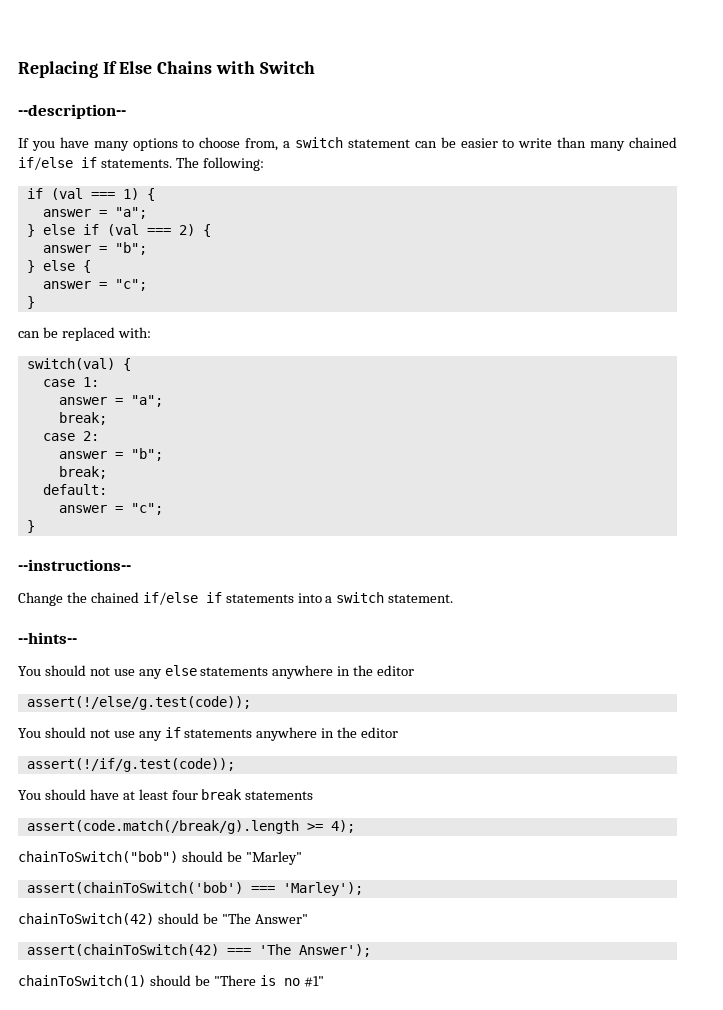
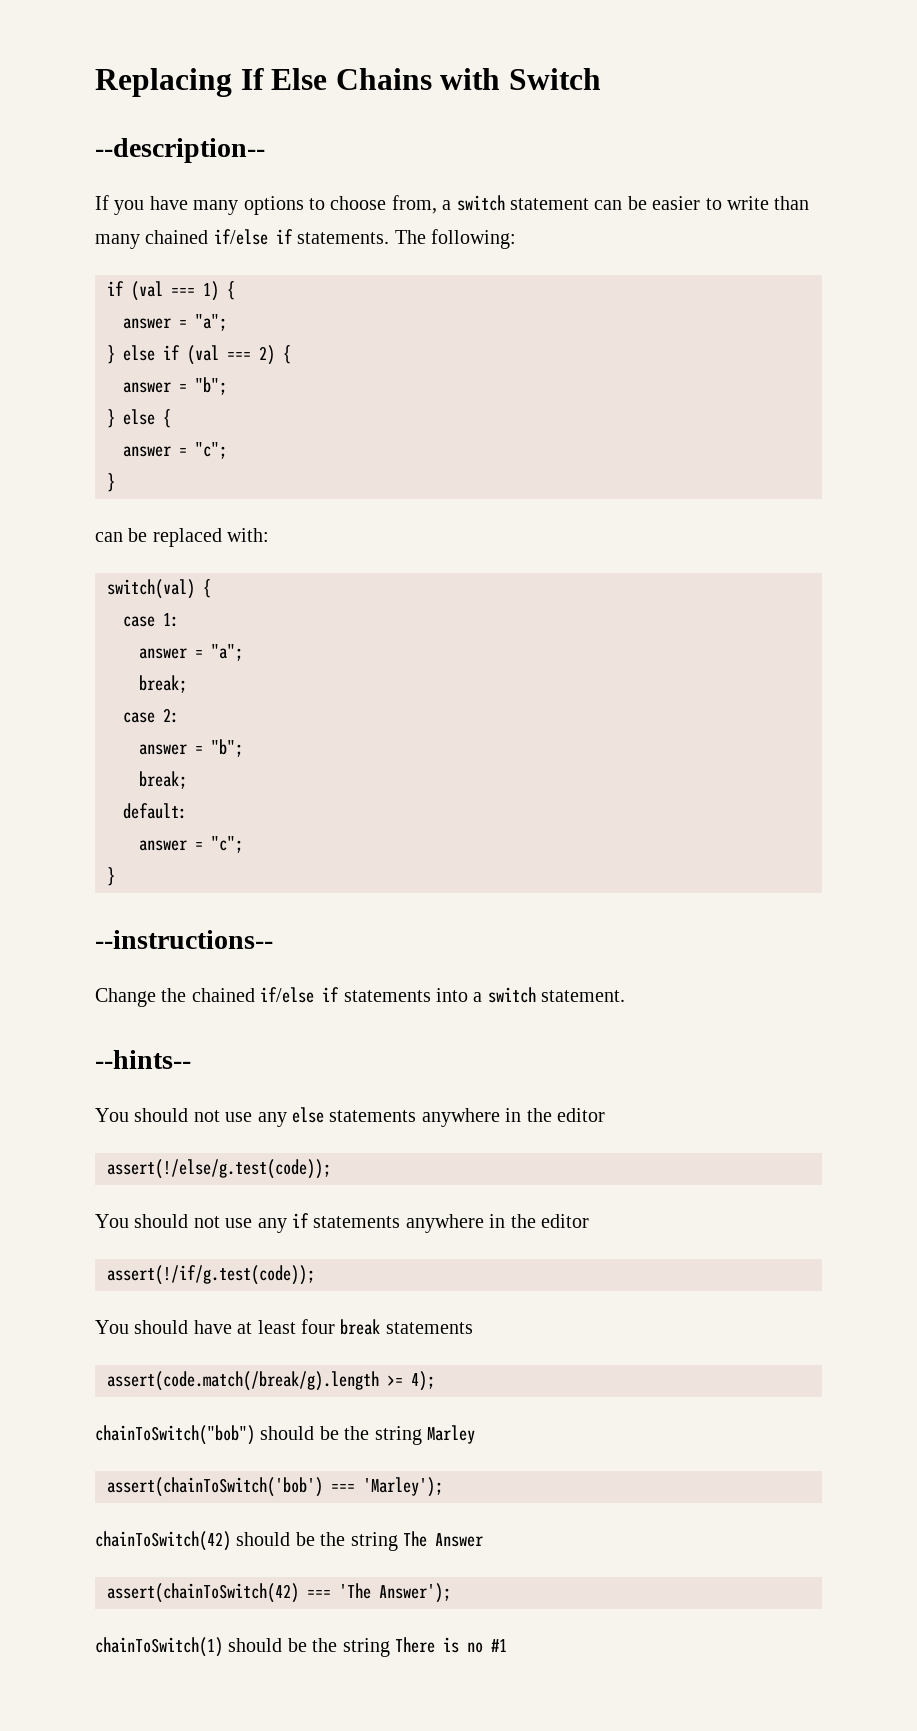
- chainToSwitch("bob") should be "Marley"
+ chainToSwitch("bob") should be the string Marley
- chainToSwitch(42) should be "The Answer"
+ chainToSwitch(42) should be the string The Answer
- chainToSwitch(1) should be "There is no #1"
+ chainToSwitch(1) should be the string There is no #1

